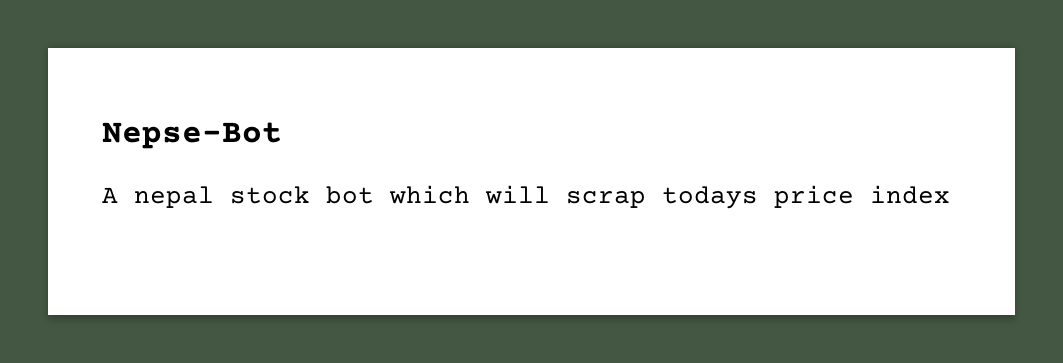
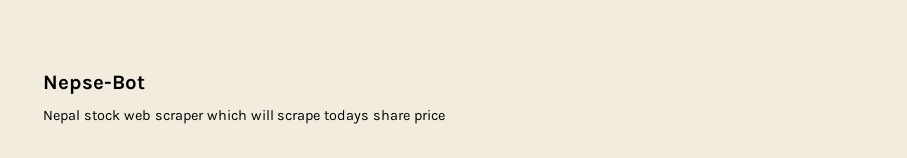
- A nepal stock bot which will scrap todays price index
+ Nepal stock web scraper which will scrape todays share price

